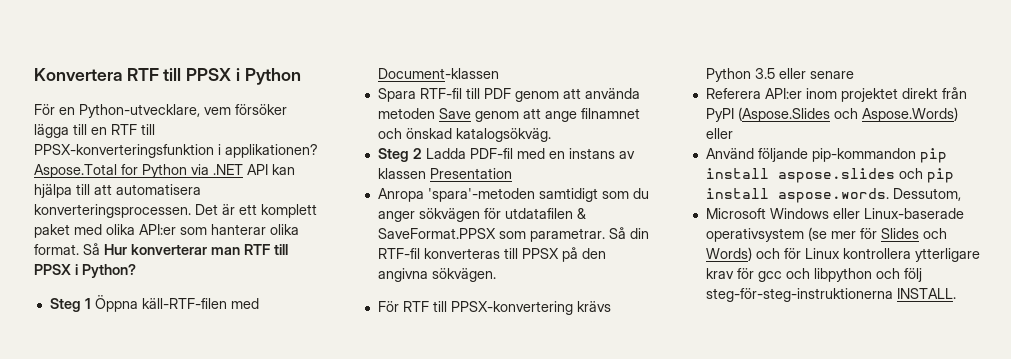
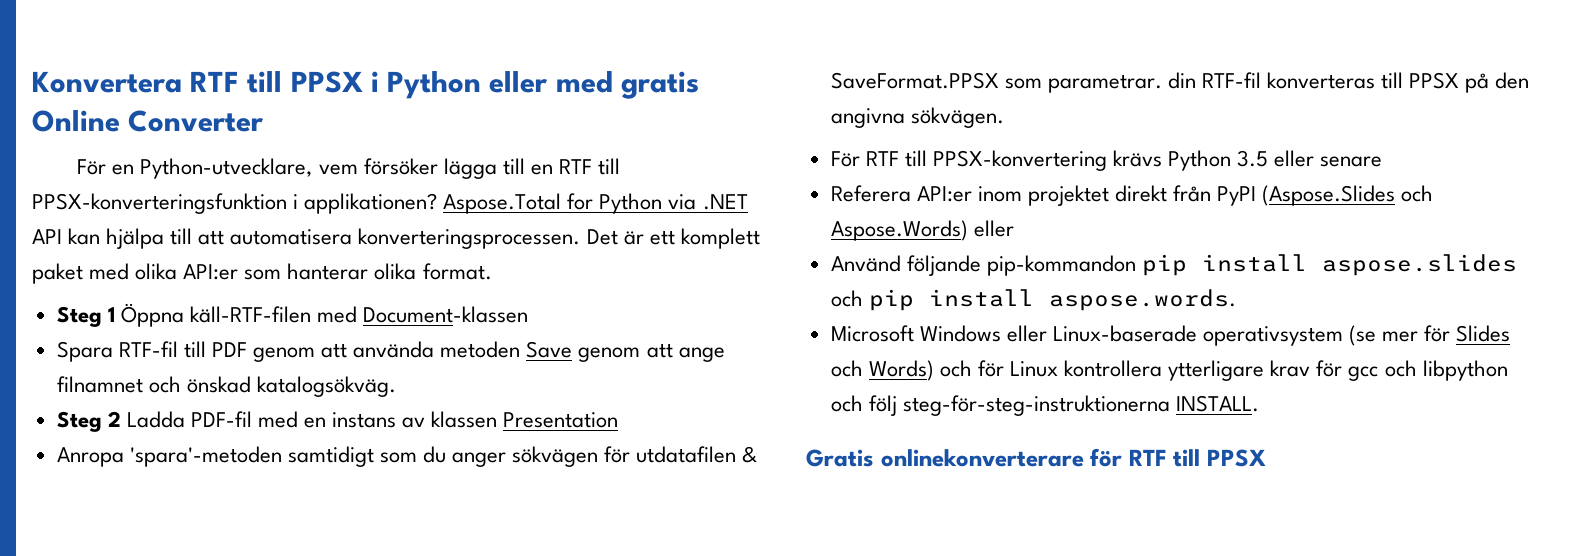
- Konvertera RTF till PPSX i Python
+ Konvertera RTF till PPSX i Python eller med gratis Online Converter
- Så Hur konverterar man RTF till PPSX i Python?
- Anropa 'spara'-metoden samtidigt som du anger sökvägen för utdatafilen & SaveFormat.PPSX som parametrar. Så din RTF-fil konverteras till PPSX på den angivna sökvägen.
+ Anropa 'spara'-metoden samtidigt som du anger sökvägen för utdatafilen & SaveFormat.PPSX som parametrar. din RTF-fil konverteras till PPSX på den angivna sökvägen.
- Använd följande pip-kommandon pip install aspose.slides och pip install aspose.words. Dessutom,
+ Använd följande pip-kommandon pip install aspose.slides och pip install aspose.words.
+ Gratis onlinekonverterare för RTF till PPSX

